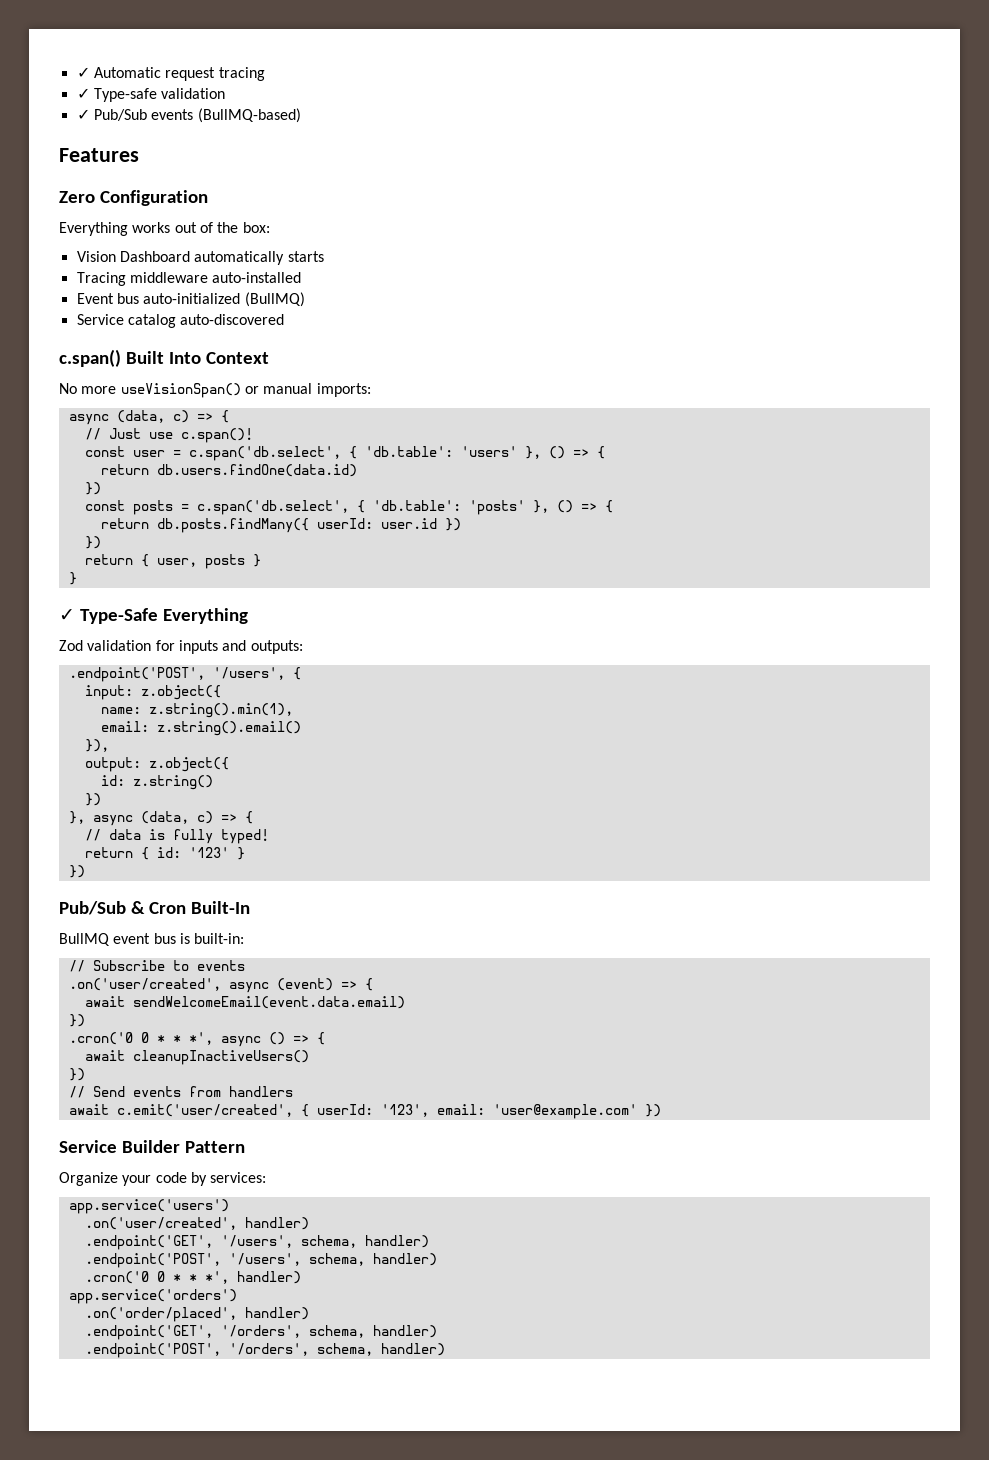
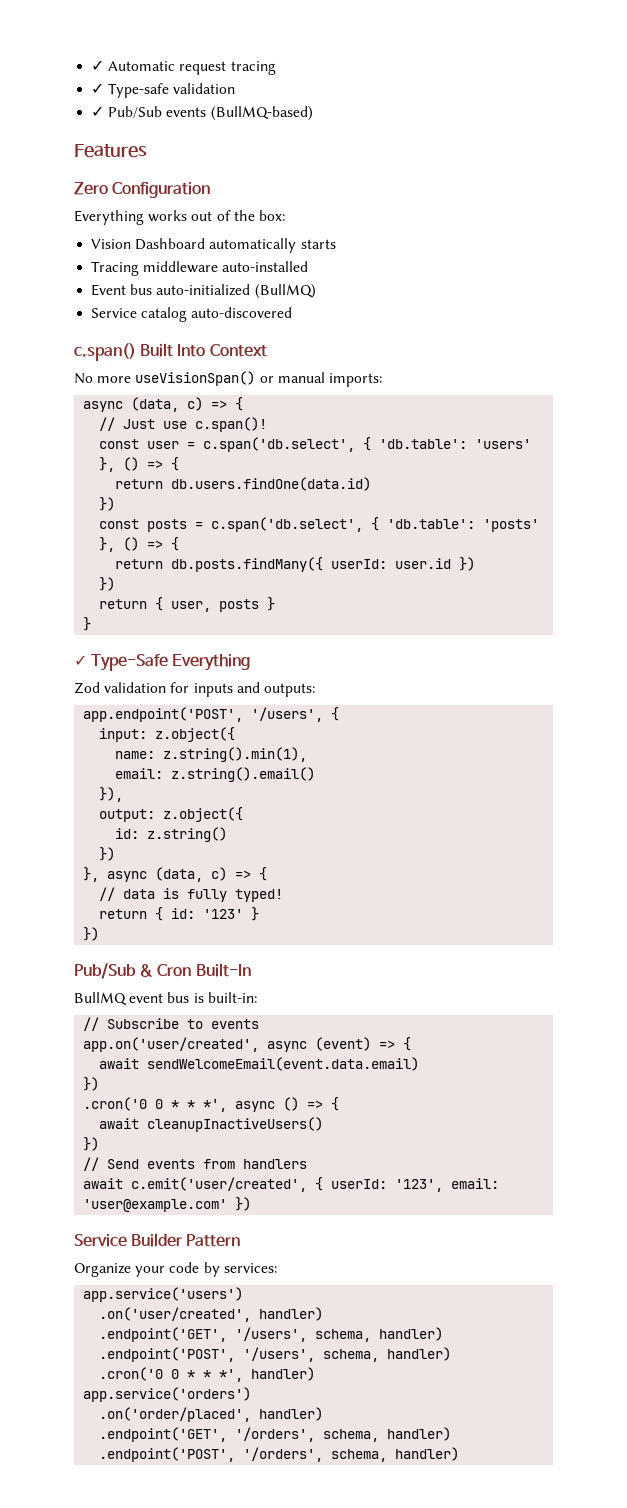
- .endpoint('POST', '/users', {
+ app.endpoint('POST', '/users', {
- .on('user/created', async (event) => {
+ app.on('user/created', async (event) => {

